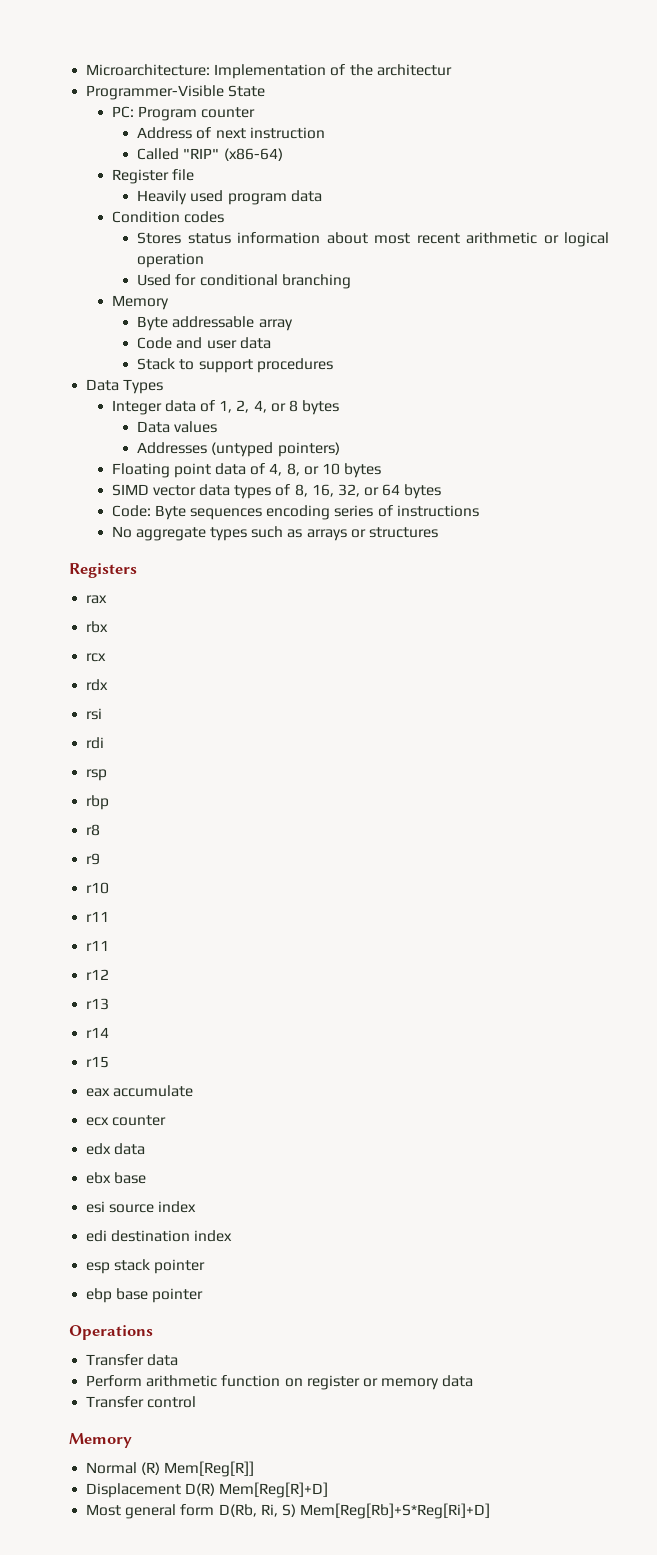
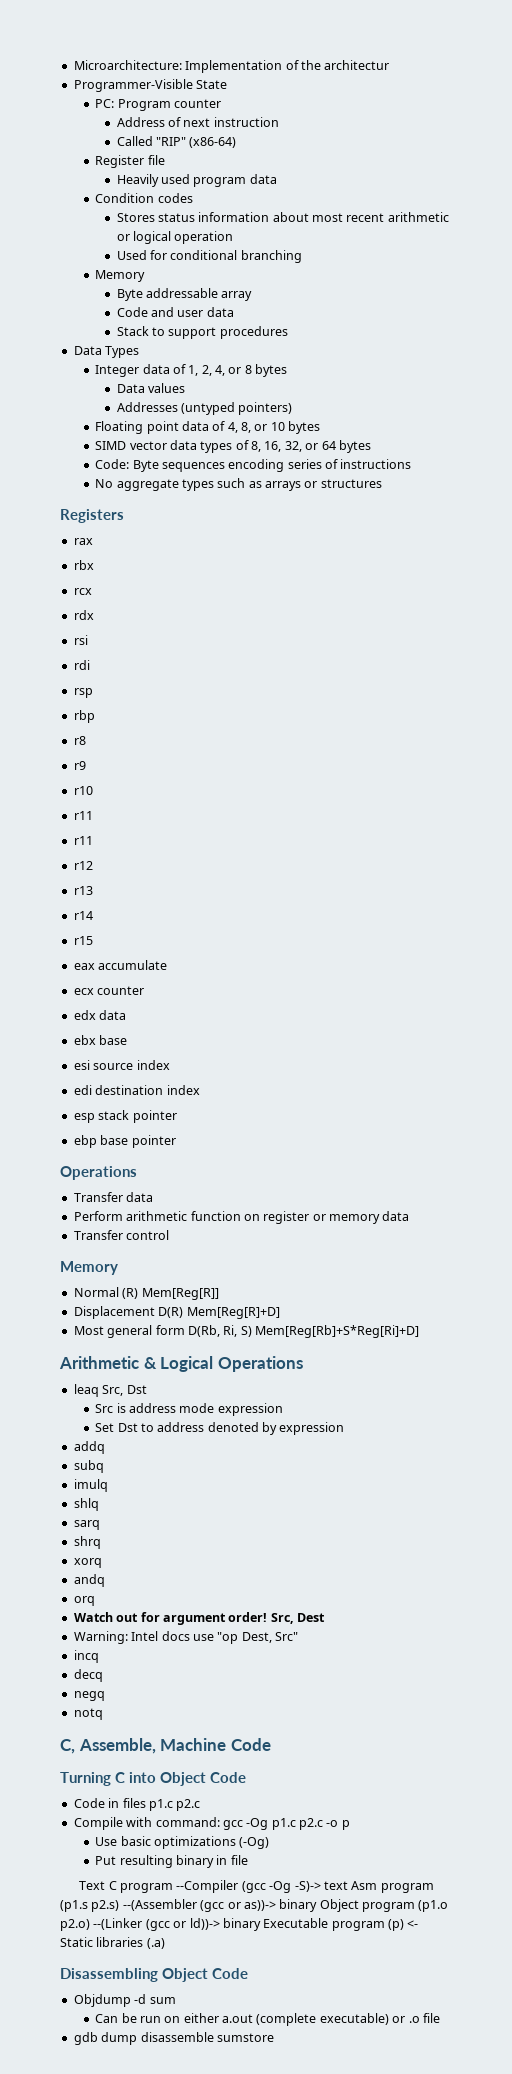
+ Arithmetic & Logical Operations
+ leaq Src, Dst
+ Src is address mode expression
+ Set Dst to address denoted by expression
+ addq
+ subq
+ imulq
+ shlq
+ sarq
+ shrq
+ xorq
+ andq
+ orq
+ Watch out for argument order! Src, Dest
+ Warning: Intel docs use "op Dest, Src"
+ incq
+ decq
+ negq
+ notq
+ C, Assemble, Machine Code
+ Turning C into Object Code
+ Code in files p1.c p2.c
+ Compile with command: gcc -Og p1.c p2.c -o p
+ Use basic optimizations (-Og)
+ Put resulting binary in file
+ Text C program --Compiler (gcc -Og -S)-> text Asm program (p1.s p2.s) --(Assembler (gcc or as))-> binary Object program (p1.o p2.o) --(Linker (gcc or ld))-> binary Executable program (p) <- Static libraries (.a)
+ Disassembling Object Code
+ Objdump -d sum
+ Can be run on either a.out (complete executable) or .o file
+ gdb dump disassemble sumstore

